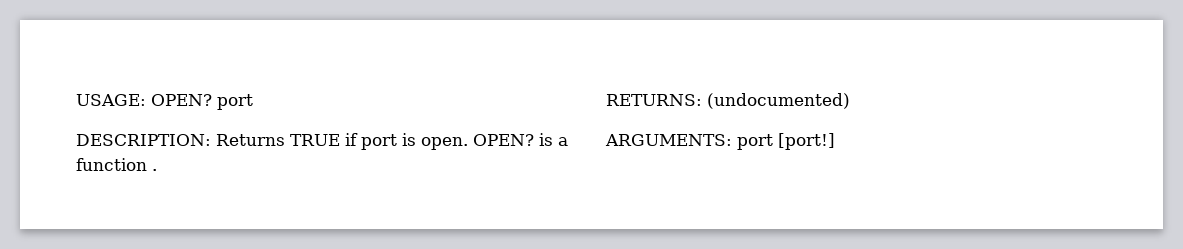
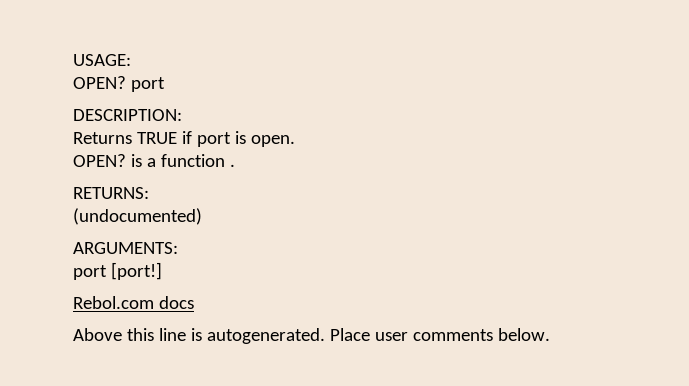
- USAGE: OPEN? port
+ USAGE:
+ OPEN? port
- DESCRIPTION: Returns TRUE if port is open. OPEN? is a function .
+ DESCRIPTION:
+ Returns TRUE if port is open.
+ OPEN? is a function .
- RETURNS: (undocumented)
+ RETURNS:
+ (undocumented)
- ARGUMENTS: port [port!]
+ ARGUMENTS:
+ port [port!]
+ Rebol.com docs
+ Above this line is autogenerated. Place user comments below.

